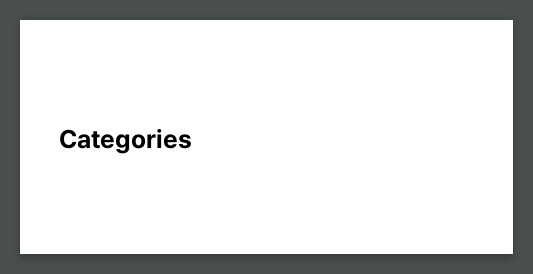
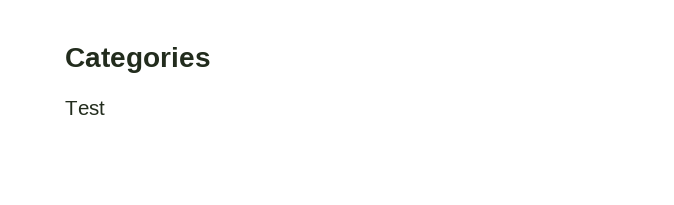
+ Test

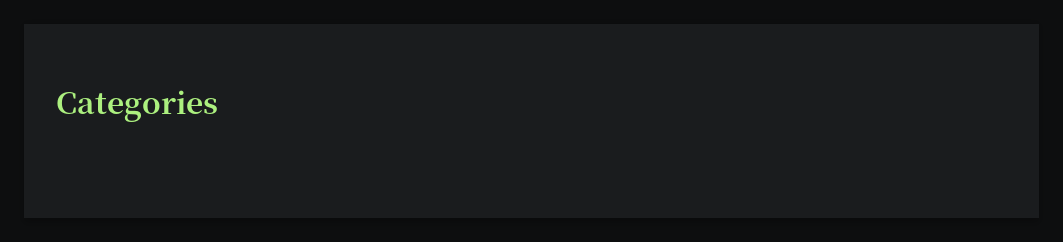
- Test

